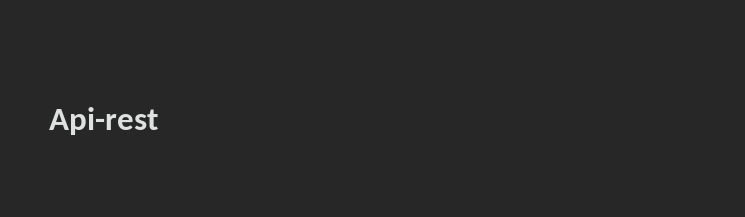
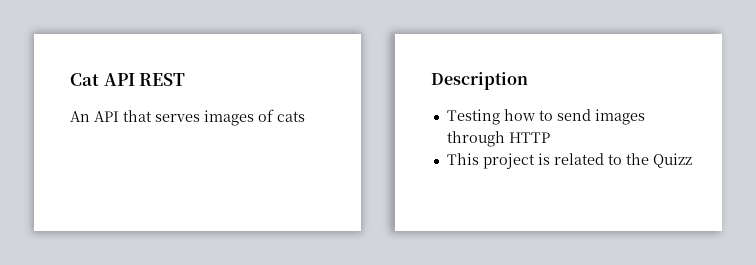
- Api-rest
+ Cat API REST
+ An API that serves images of cats
+ Description
+ Testing how to send images through HTTP
+ This project is related to the Quizz

